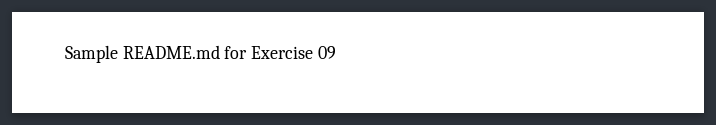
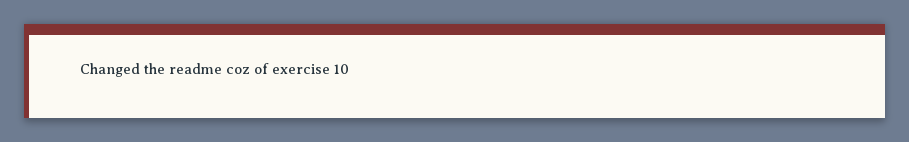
- Sample README.md for Exercise 09
+ Changed the readme coz of exercise 10

